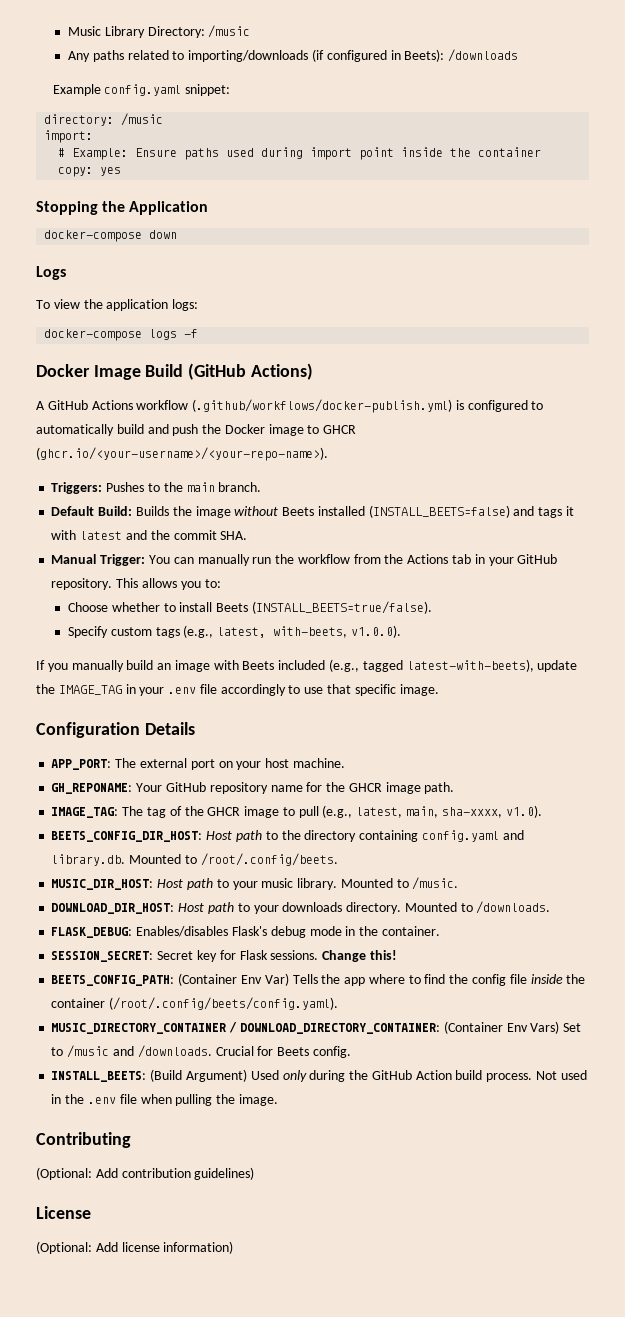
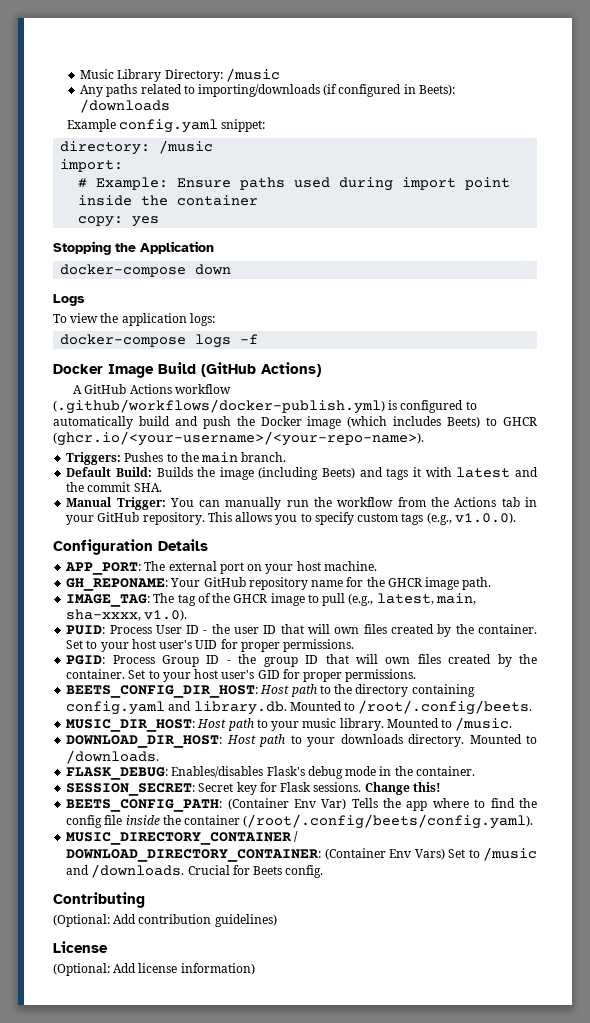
- A GitHub Actions workflow (.github/workflows/docker-publish.yml) is configured to automatically build and push the Docker image to GHCR (ghcr.io/<your-username>/<your-repo-name>).
+ A GitHub Actions workflow (.github/workflows/docker-publish.yml) is configured to automatically build and push the Docker image (which includes Beets) to GHCR (ghcr.io/<your-username>/<your-repo-name>).
- Default Build: Builds the image without Beets installed (INSTALL_BEETS=false) and tags it with latest and the commit SHA.
+ Default Build: Builds the image (including Beets) and tags it with latest and the commit SHA.
- This allows you to:
- Choose whether to install Beets (INSTALL_BEETS=true/false).
- Specify custom tags (e.g., latest, with-beets, v1.0.0).
+ This allows you to specify custom tags (e.g., v1.0.0).
- If you manually build an image with Beets included (e.g., tagged latest-with-beets), update the IMAGE_TAG in your .env file accordingly to use that specific image.
+ PUID: Process User ID - the user ID that will own files created by the container. Set to your host user's UID for proper permissions.
+ PGID: Process Group ID - the group ID that will own files created by the container. Set to your host user's GID for proper permissions.
- INSTALL_BEETS: (Build Argument) Used only during the GitHub Action build process. Not used in the .env file when pulling the image.

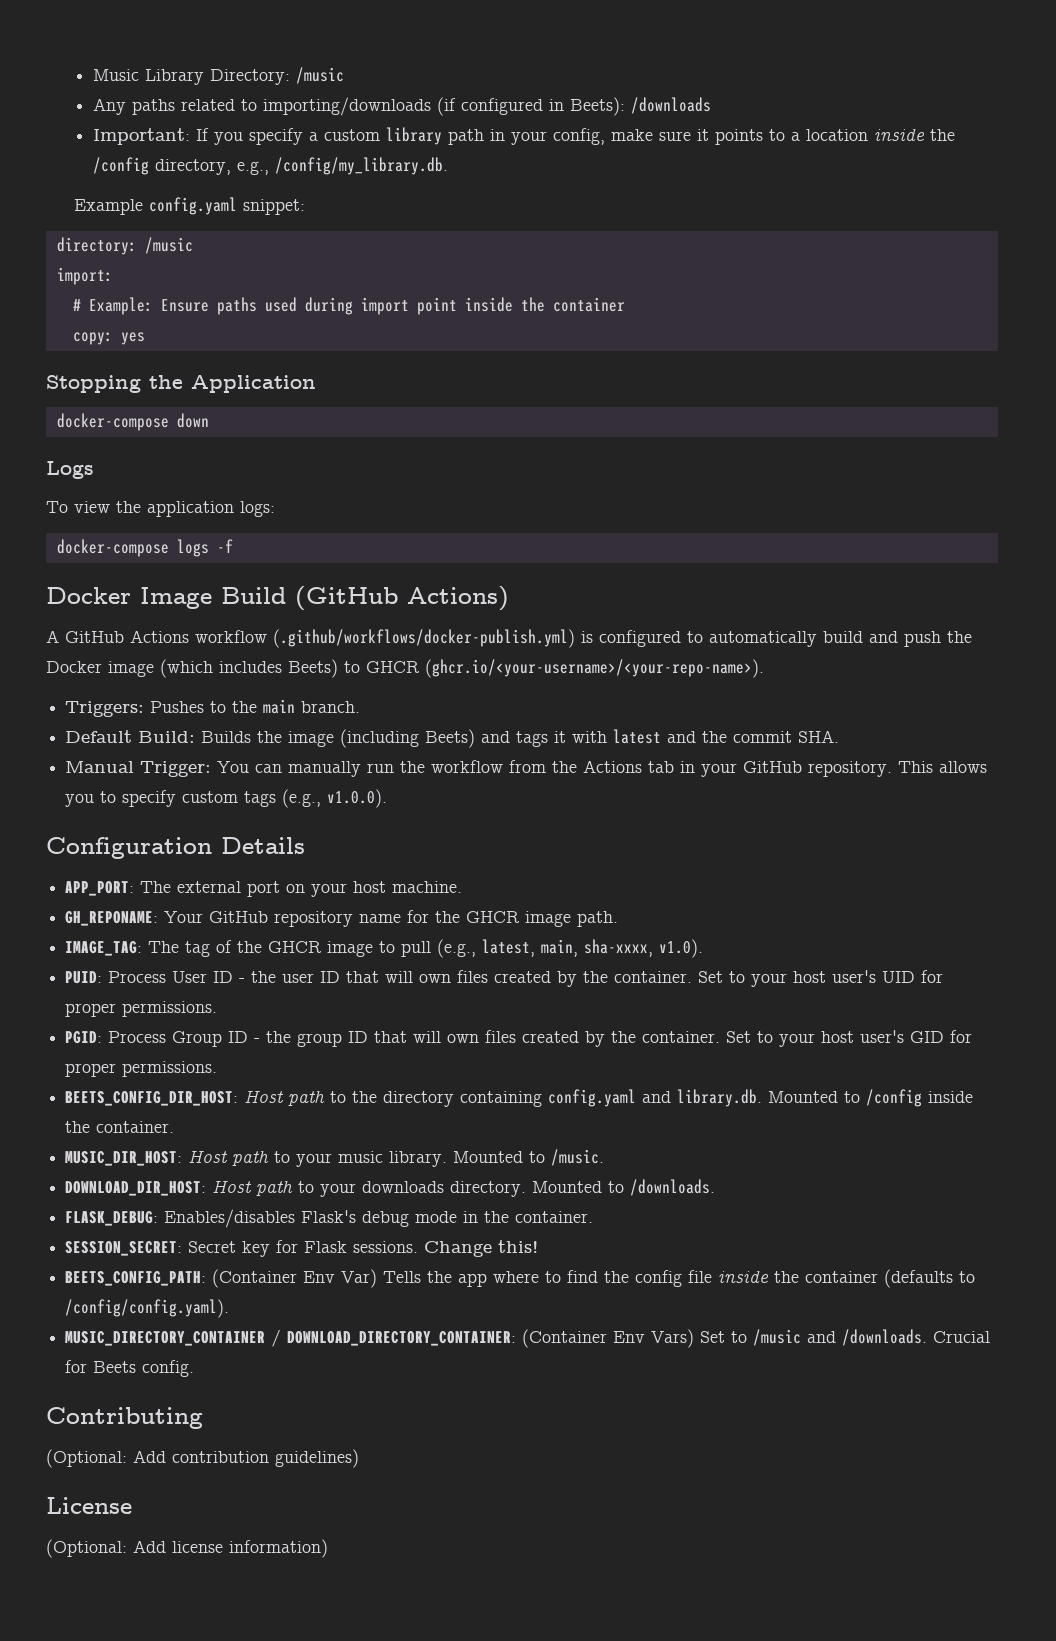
+ Important: If you specify a custom library path in your config, make sure it points to a location inside the /config directory, e.g., /config/my_library.db.
- BEETS_CONFIG_DIR_HOST: Host path to the directory containing config.yaml and library.db. Mounted to /root/.config/beets.
+ BEETS_CONFIG_DIR_HOST: Host path to the directory containing config.yaml and library.db. Mounted to /config inside the container.
- BEETS_CONFIG_PATH: (Container Env Var) Tells the app where to find the config file inside the container (/root/.config/beets/config.yaml).
+ BEETS_CONFIG_PATH: (Container Env Var) Tells the app where to find the config file inside the container (defaults to /config/config.yaml).

